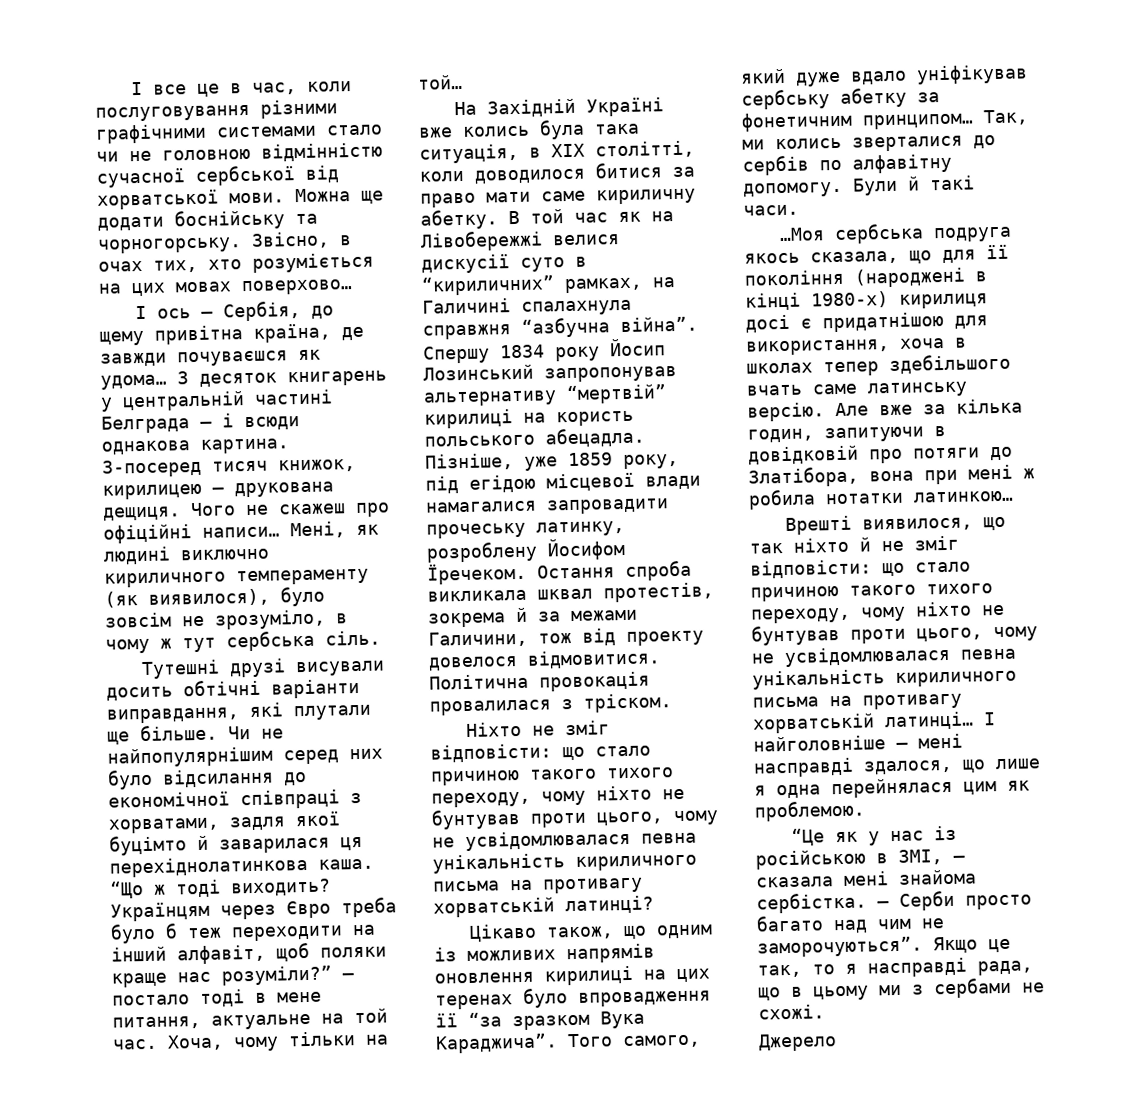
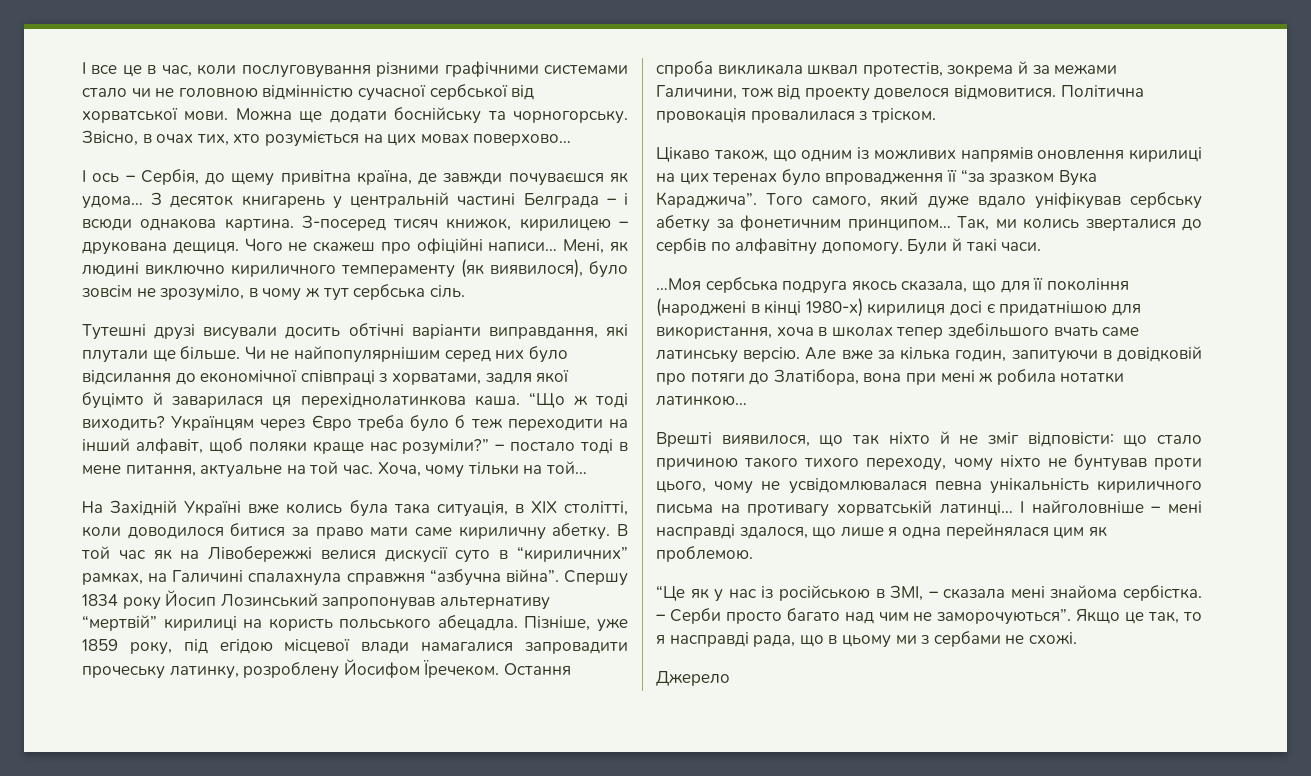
- Ніхто не зміг відповісти: що стало причиною такого тихого переходу, чому ніхто не бунтував проти цього, чому не усвідомлювалася певна унікальність кириличного письма на противагу хорватській латинці?

